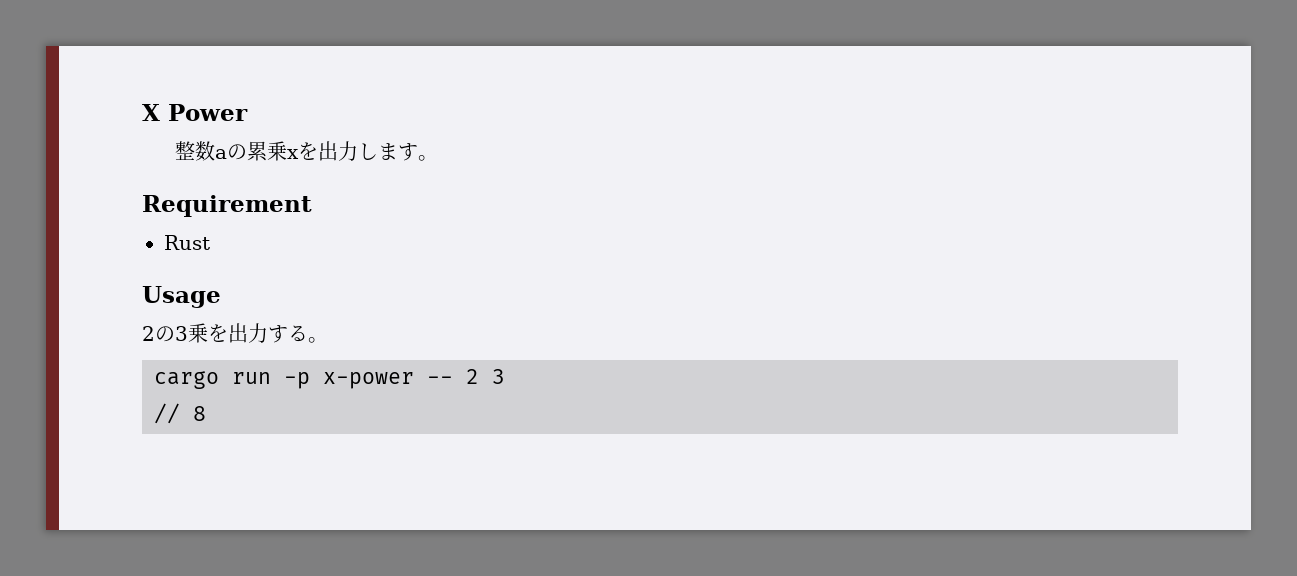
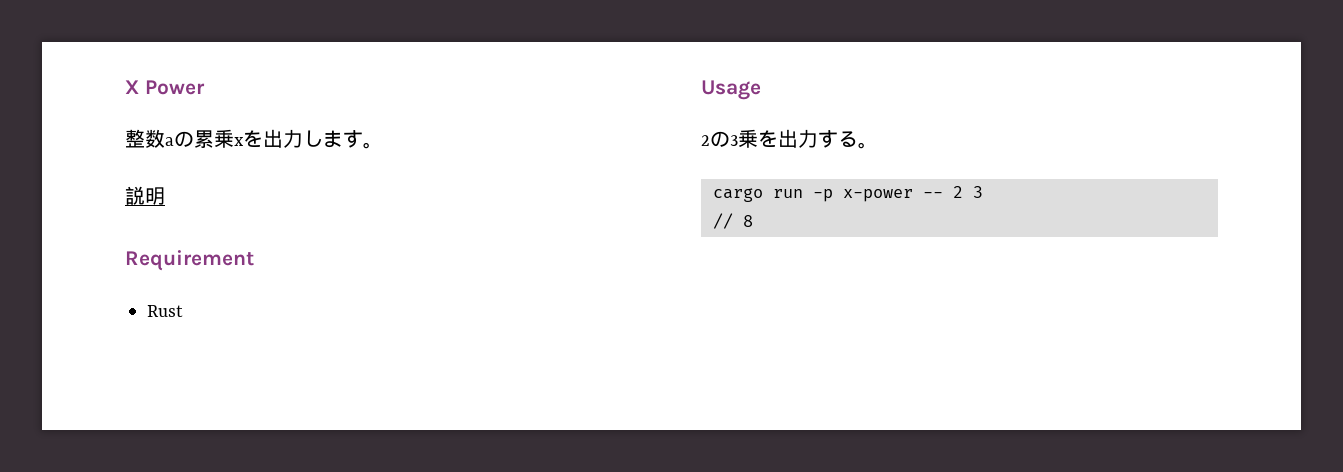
+ 説明

